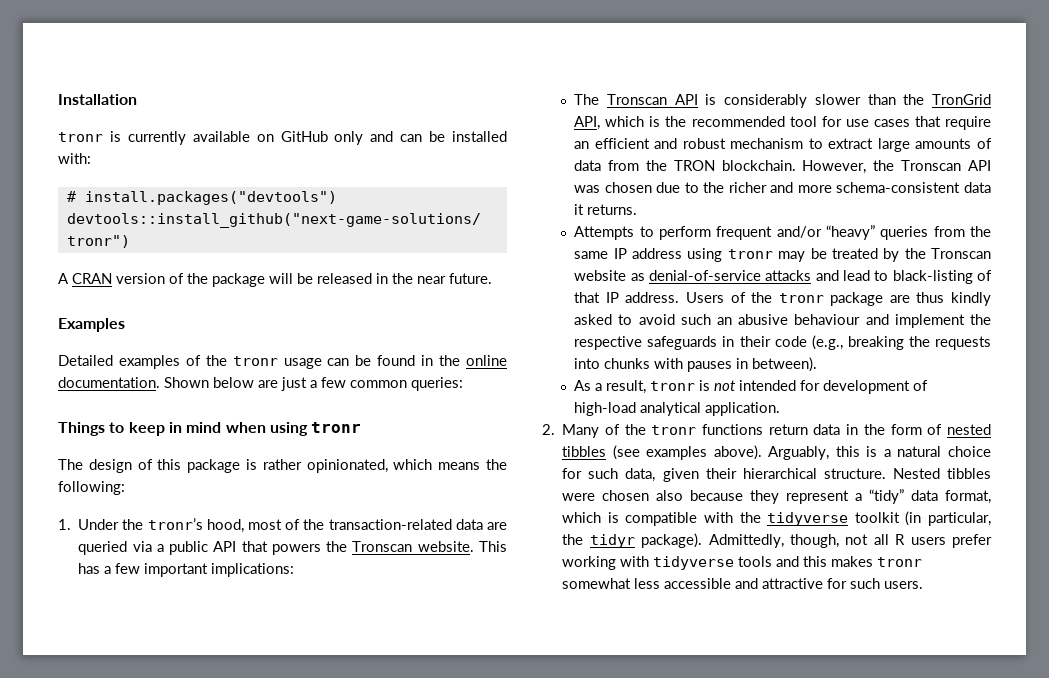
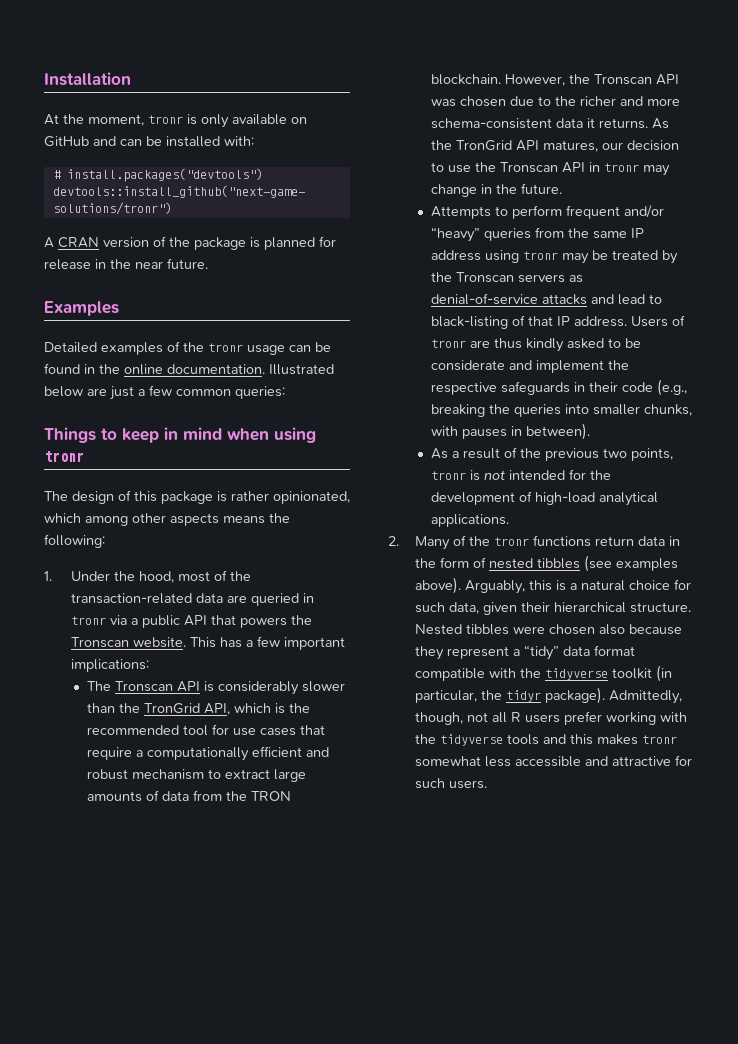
- tronr is currently available on GitHub only and can be installed with:
+ At the moment, tronr is only available on GitHub and can be installed with:
- A CRAN version of the package will be released in the near future.
+ A CRAN version of the package is planned for release in the near future.
- Shown below are just a few common queries:
+ Illustrated below are just a few common queries:
- The design of this package is rather opinionated, which means the following:
+ The design of this package is rather opinionated, which among other aspects means the following:
- 1. Under the tronr’s hood, most of the transaction-related data are queried via a public API that powers the Tronscan website.
+ 1. Under the hood, most of the transaction-related data are queried in tronr via a public API that powers the Tronscan website.
- The Tronscan API is considerably slower than the TronGrid API, which is the recommended tool for use cases that require an efficient and robust mechanism to extract large amounts of data from the TRON blockchain.
+ The Tronscan API is considerably slower than the TronGrid API, which is the recommended tool for use cases that require a computationally efficient and robust mechanism to extract large amounts of data from the TRON blockchain.
+ As the TronGrid API matures, our decision to use the Tronscan API in tronr may change in the future.
- Attempts to perform frequent and/or “heavy” queries from the same IP address using tronr may be treated by the Tronscan website as denial-of-service attacks and lead to black-listing of that IP address.
+ Attempts to perform frequent and/or “heavy” queries from the same IP address using tronr may be treated by the Tronscan servers as denial-of-service attacks and lead to black-listing of that IP address.
- Users of the tronr package are thus kindly asked to avoid such an abusive behaviour and implement the respective safeguards in their code (e.g., breaking the requests into chunks with pauses in between).
+ Users of tronr are thus kindly asked to be considerate and implement the respective safeguards in their code (e.g., breaking the queries into smaller chunks, with pauses in between).
- As a result, tronr is not intended for development of high-load analytical application.
+ As a result of the previous two points, tronr is not intended for the development of high-load analytical applications.
- Nested tibbles were chosen also because they represent a “tidy” data format, which is compatible with the tidyverse toolkit (in particular, the tidyr package).
+ Nested tibbles were chosen also because they represent a “tidy” data format compatible with the tidyverse toolkit (in particular, the tidyr package).
- Admittedly, though, not all R users prefer working with tidyverse tools and this makes tronr somewhat less accessible and attractive for such users.
+ Admittedly, though, not all R users prefer working with the tidyverse tools and this makes tronr somewhat less accessible and attractive for such users.

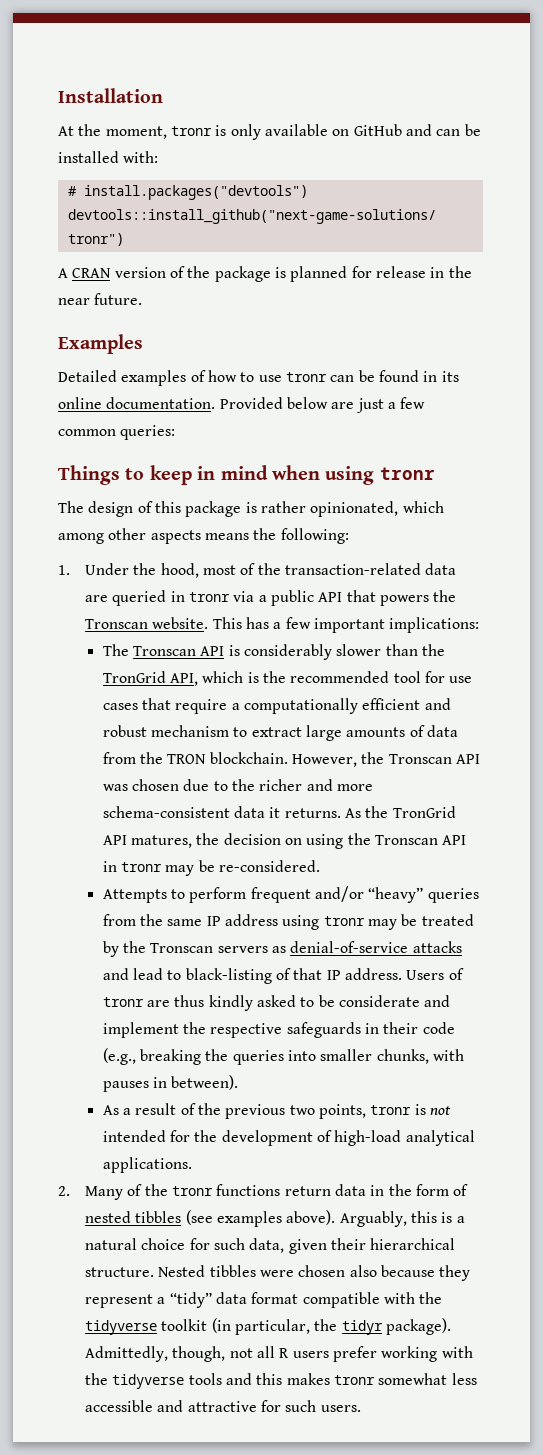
- Detailed examples of the tronr usage can be found in the online documentation.
+ Detailed examples of how to use tronr can be found in its online documentation.
- Illustrated below are just a few common queries:
+ Provided below are just a few common queries:
- As the TronGrid API matures, our decision to use the Tronscan API in tronr may change in the future.
+ As the TronGrid API matures, the decision on using the Tronscan API in tronr may be re-considered.

